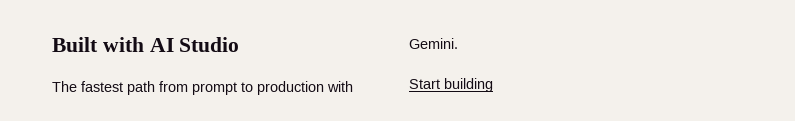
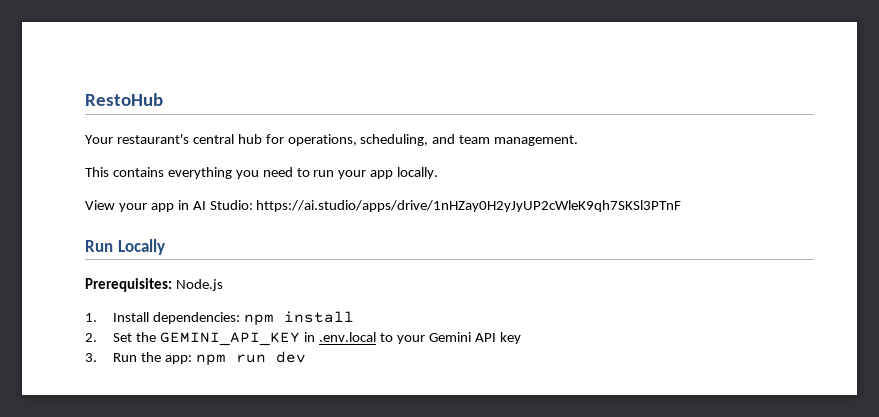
- Built with AI Studio
- The fastest path from prompt to production with Gemini.
- Start building
+ RestoHub
+ Your restaurant's central hub for operations, scheduling, and team management.
+ This contains everything you need to run your app locally.
+ View your app in AI Studio: https://ai.studio/apps/drive/1nHZay0H2yJyUP2cWleK9qh7SKSl3PTnF
+ Run Locally
+ Prerequisites: Node.js
+ 1. Install dependencies: npm install
+ 2. Set the GEMINI_API_KEY in .env.local to your Gemini API key
+ 3. Run the app: npm run dev

